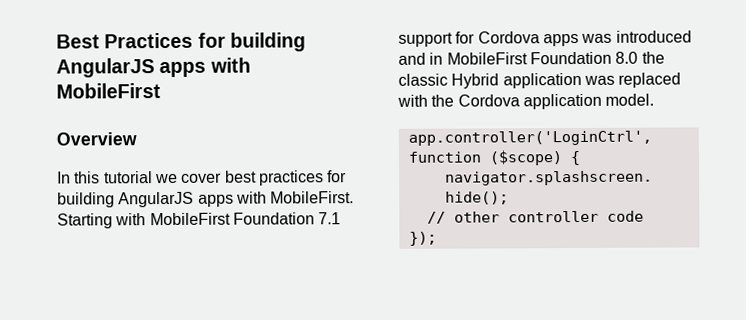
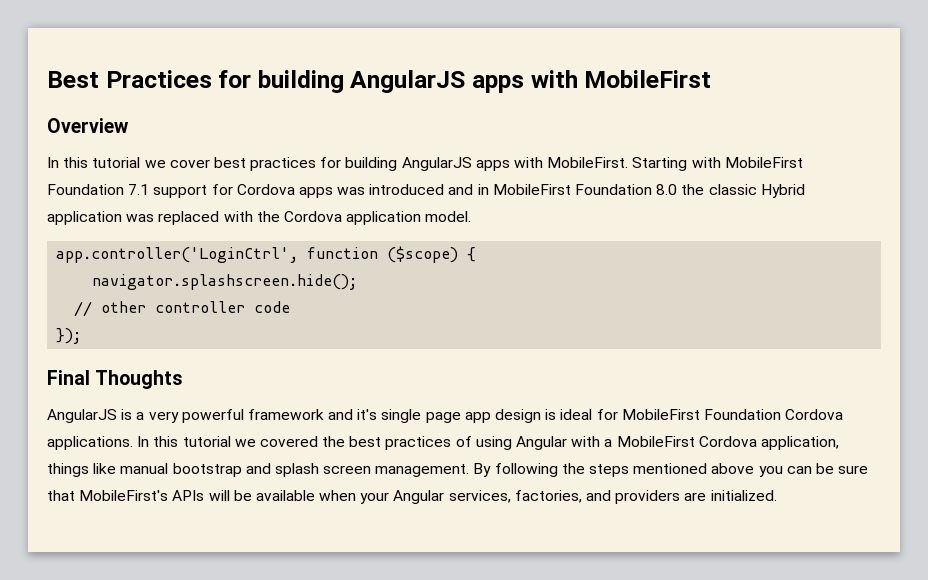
+ Final Thoughts
+ AngularJS is a very powerful framework and it's single page app design is ideal for MobileFirst Foundation Cordova applications. In this tutorial we covered the best practices of using Angular with a MobileFirst Cordova application, things like manual bootstrap and splash screen management. By following the steps mentioned above you can be sure that MobileFirst's APIs will be available when your Angular services, factories, and providers are initialized.

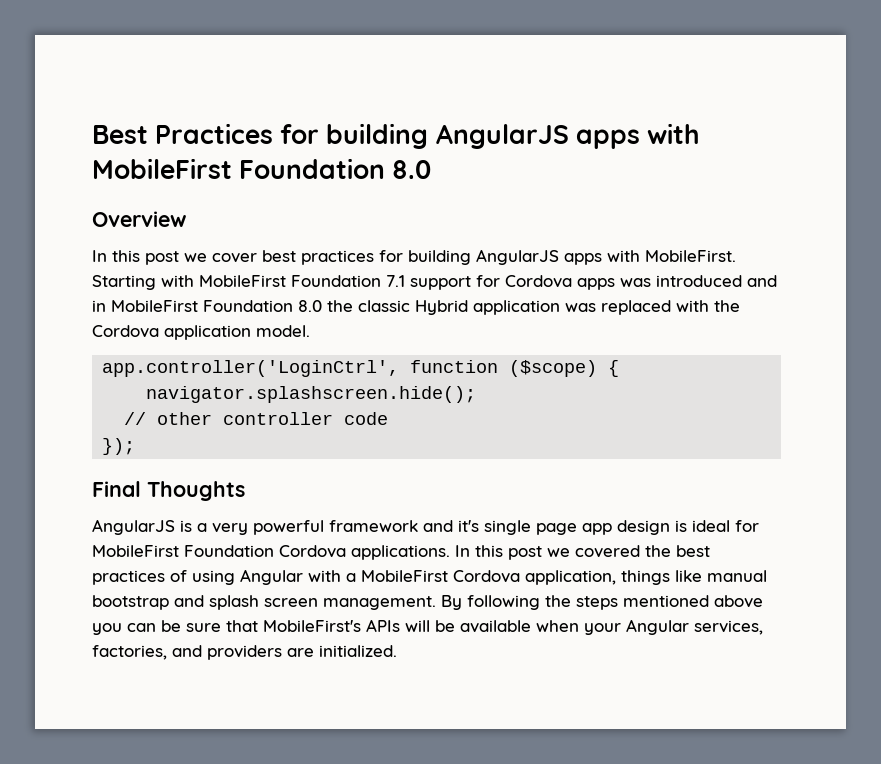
- Best Practices for building AngularJS apps with MobileFirst
+ Best Practices for building AngularJS apps with MobileFirst Foundation 8.0
- In this tutorial we cover best practices for building AngularJS apps with MobileFirst.
+ In this post we cover best practices for building AngularJS apps with MobileFirst.
- In this tutorial we covered the best practices of using Angular with a MobileFirst Cordova application, things like manual bootstrap and splash screen management.
+ In this post we covered the best practices of using Angular with a MobileFirst Cordova application, things like manual bootstrap and splash screen management.

